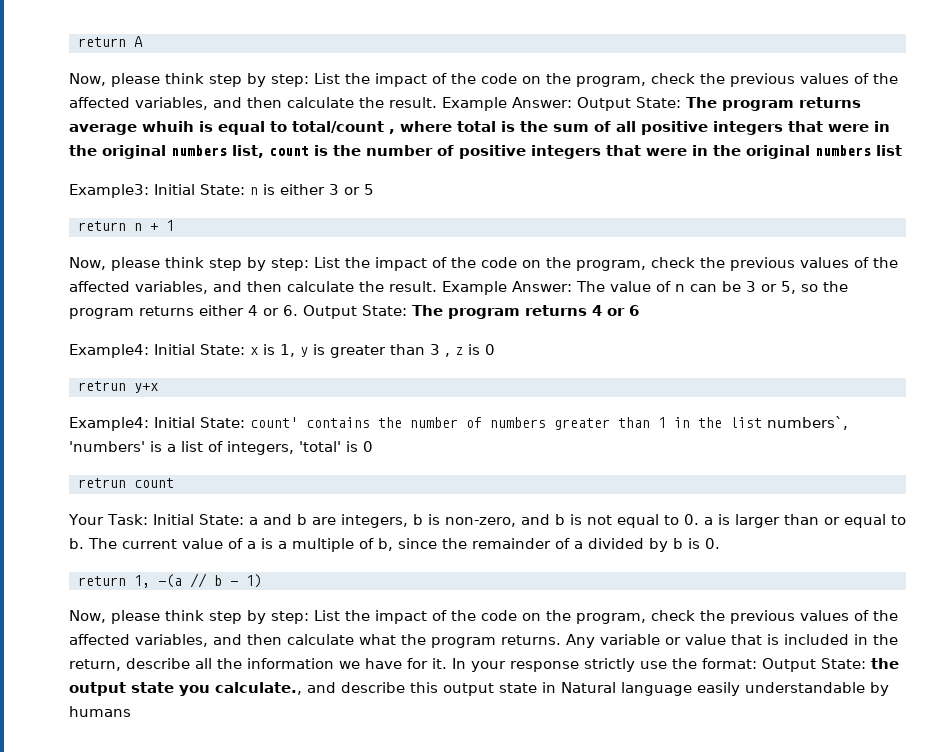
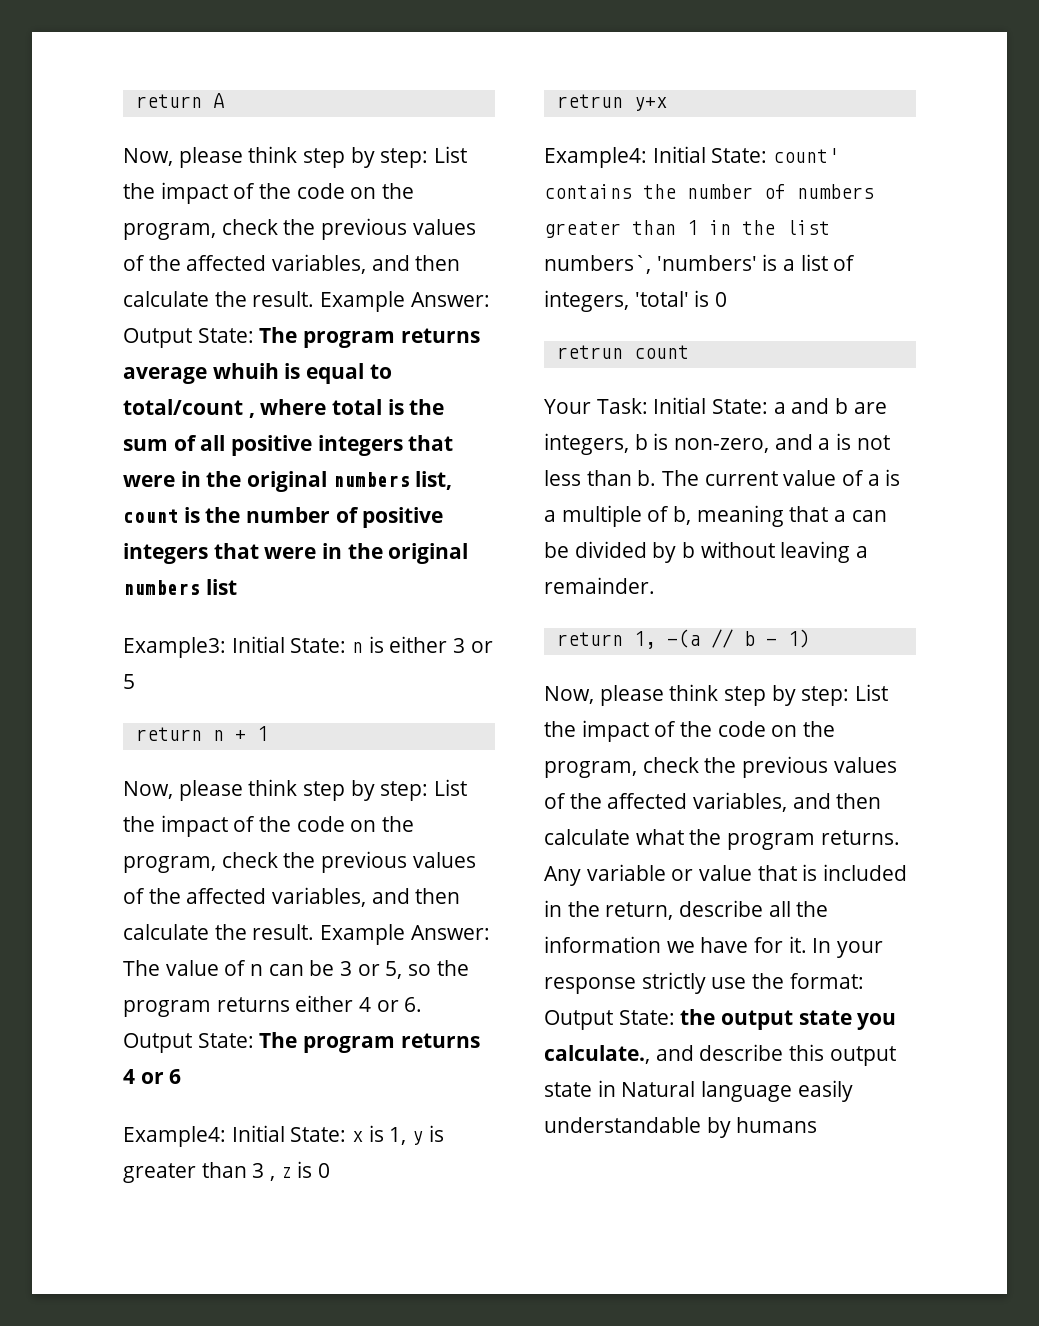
- Your Task: Initial State: a and b are integers, b is non-zero, and b is not equal to 0. a is larger than or equal to b.
+ Your Task: Initial State: a and b are integers, b is non-zero, and a is not less than b.
- The current value of a is a multiple of b, since the remainder of a divided by b is 0.
+ The current value of a is a multiple of b, meaning that a can be divided by b without leaving a remainder.

